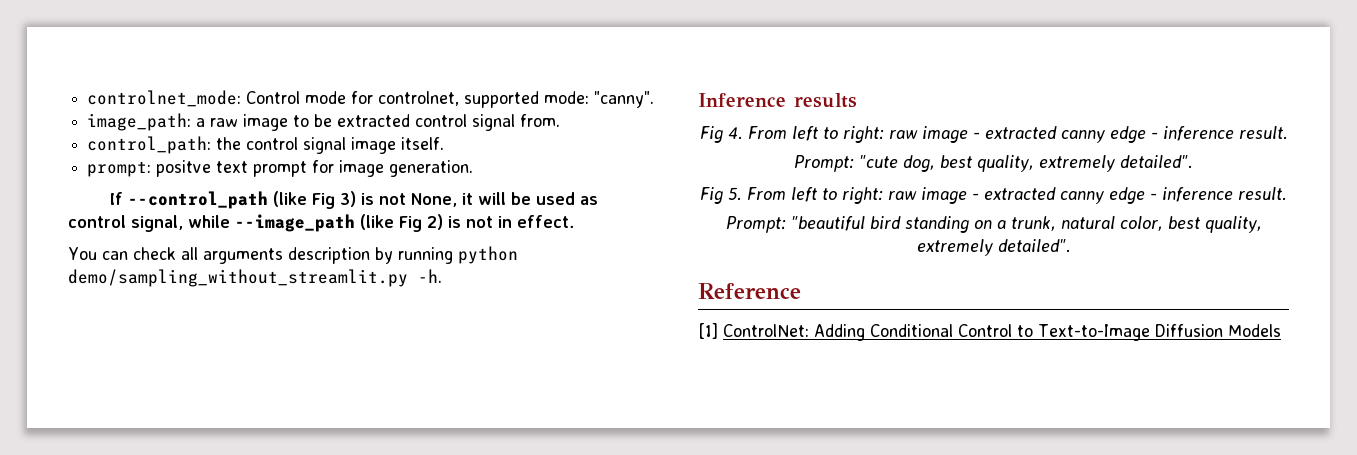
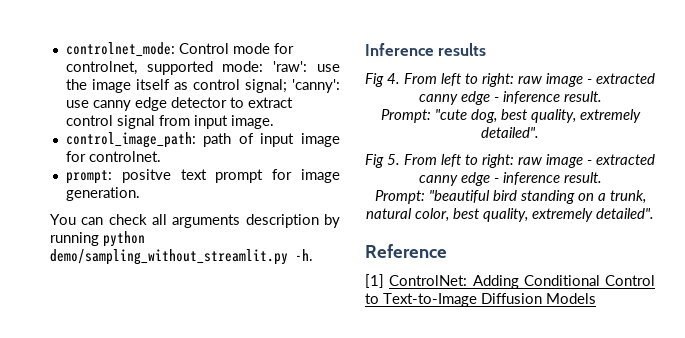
- controlnet_mode: Control mode for controlnet, supported mode: "canny".
- image_path: a raw image to be extracted control signal from.
- control_path: the control signal image itself.
+ controlnet_mode: Control mode for controlnet, supported mode: 'raw': use the image itself as control signal; 'canny': use canny edge detector to extract control signal from input image.
+ control_image_path: path of input image for controlnet.
- If --control_path (like Fig 3) is not None, it will be used as control signal, while --image_path (like Fig 2) is not in effect.

